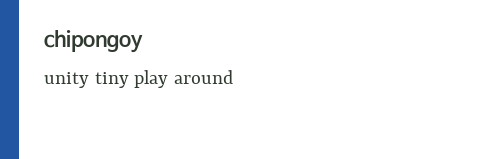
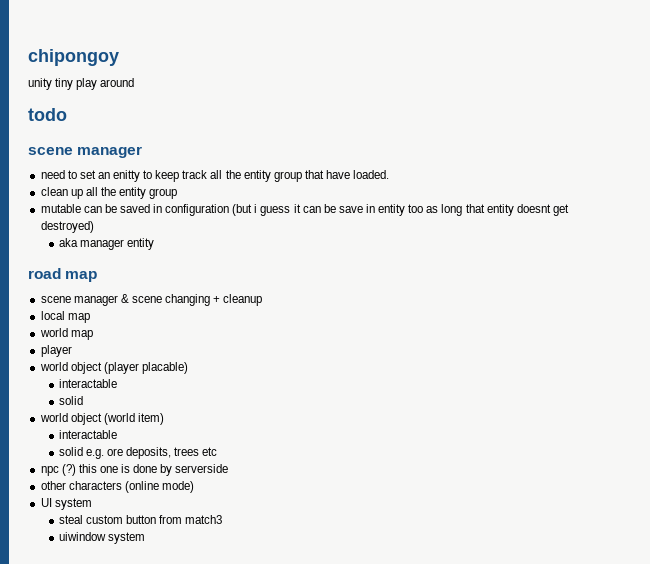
+ todo
+ scene manager
+ need to set an enitty to keep track all the entity group that have loaded.
+ clean up all the entity group
+ mutable can be saved in configuration (but i guess it can be save in entity too as long that entity doesnt get destroyed)
+ aka manager entity
+ road map
+ scene manager & scene changing + cleanup
+ local map
+ world map
+ player
+ world object (player placable)
+ interactable
+ solid
+ world object (world item)
+ interactable
+ solid e.g. ore deposits, trees etc
+ npc (?) this one is done by serverside
+ other characters (online mode)
+ UI system
+ steal custom button from match3
+ uiwindow system

